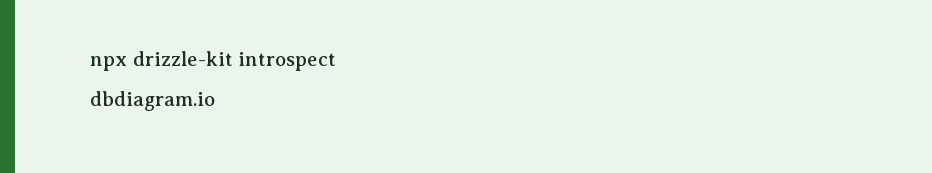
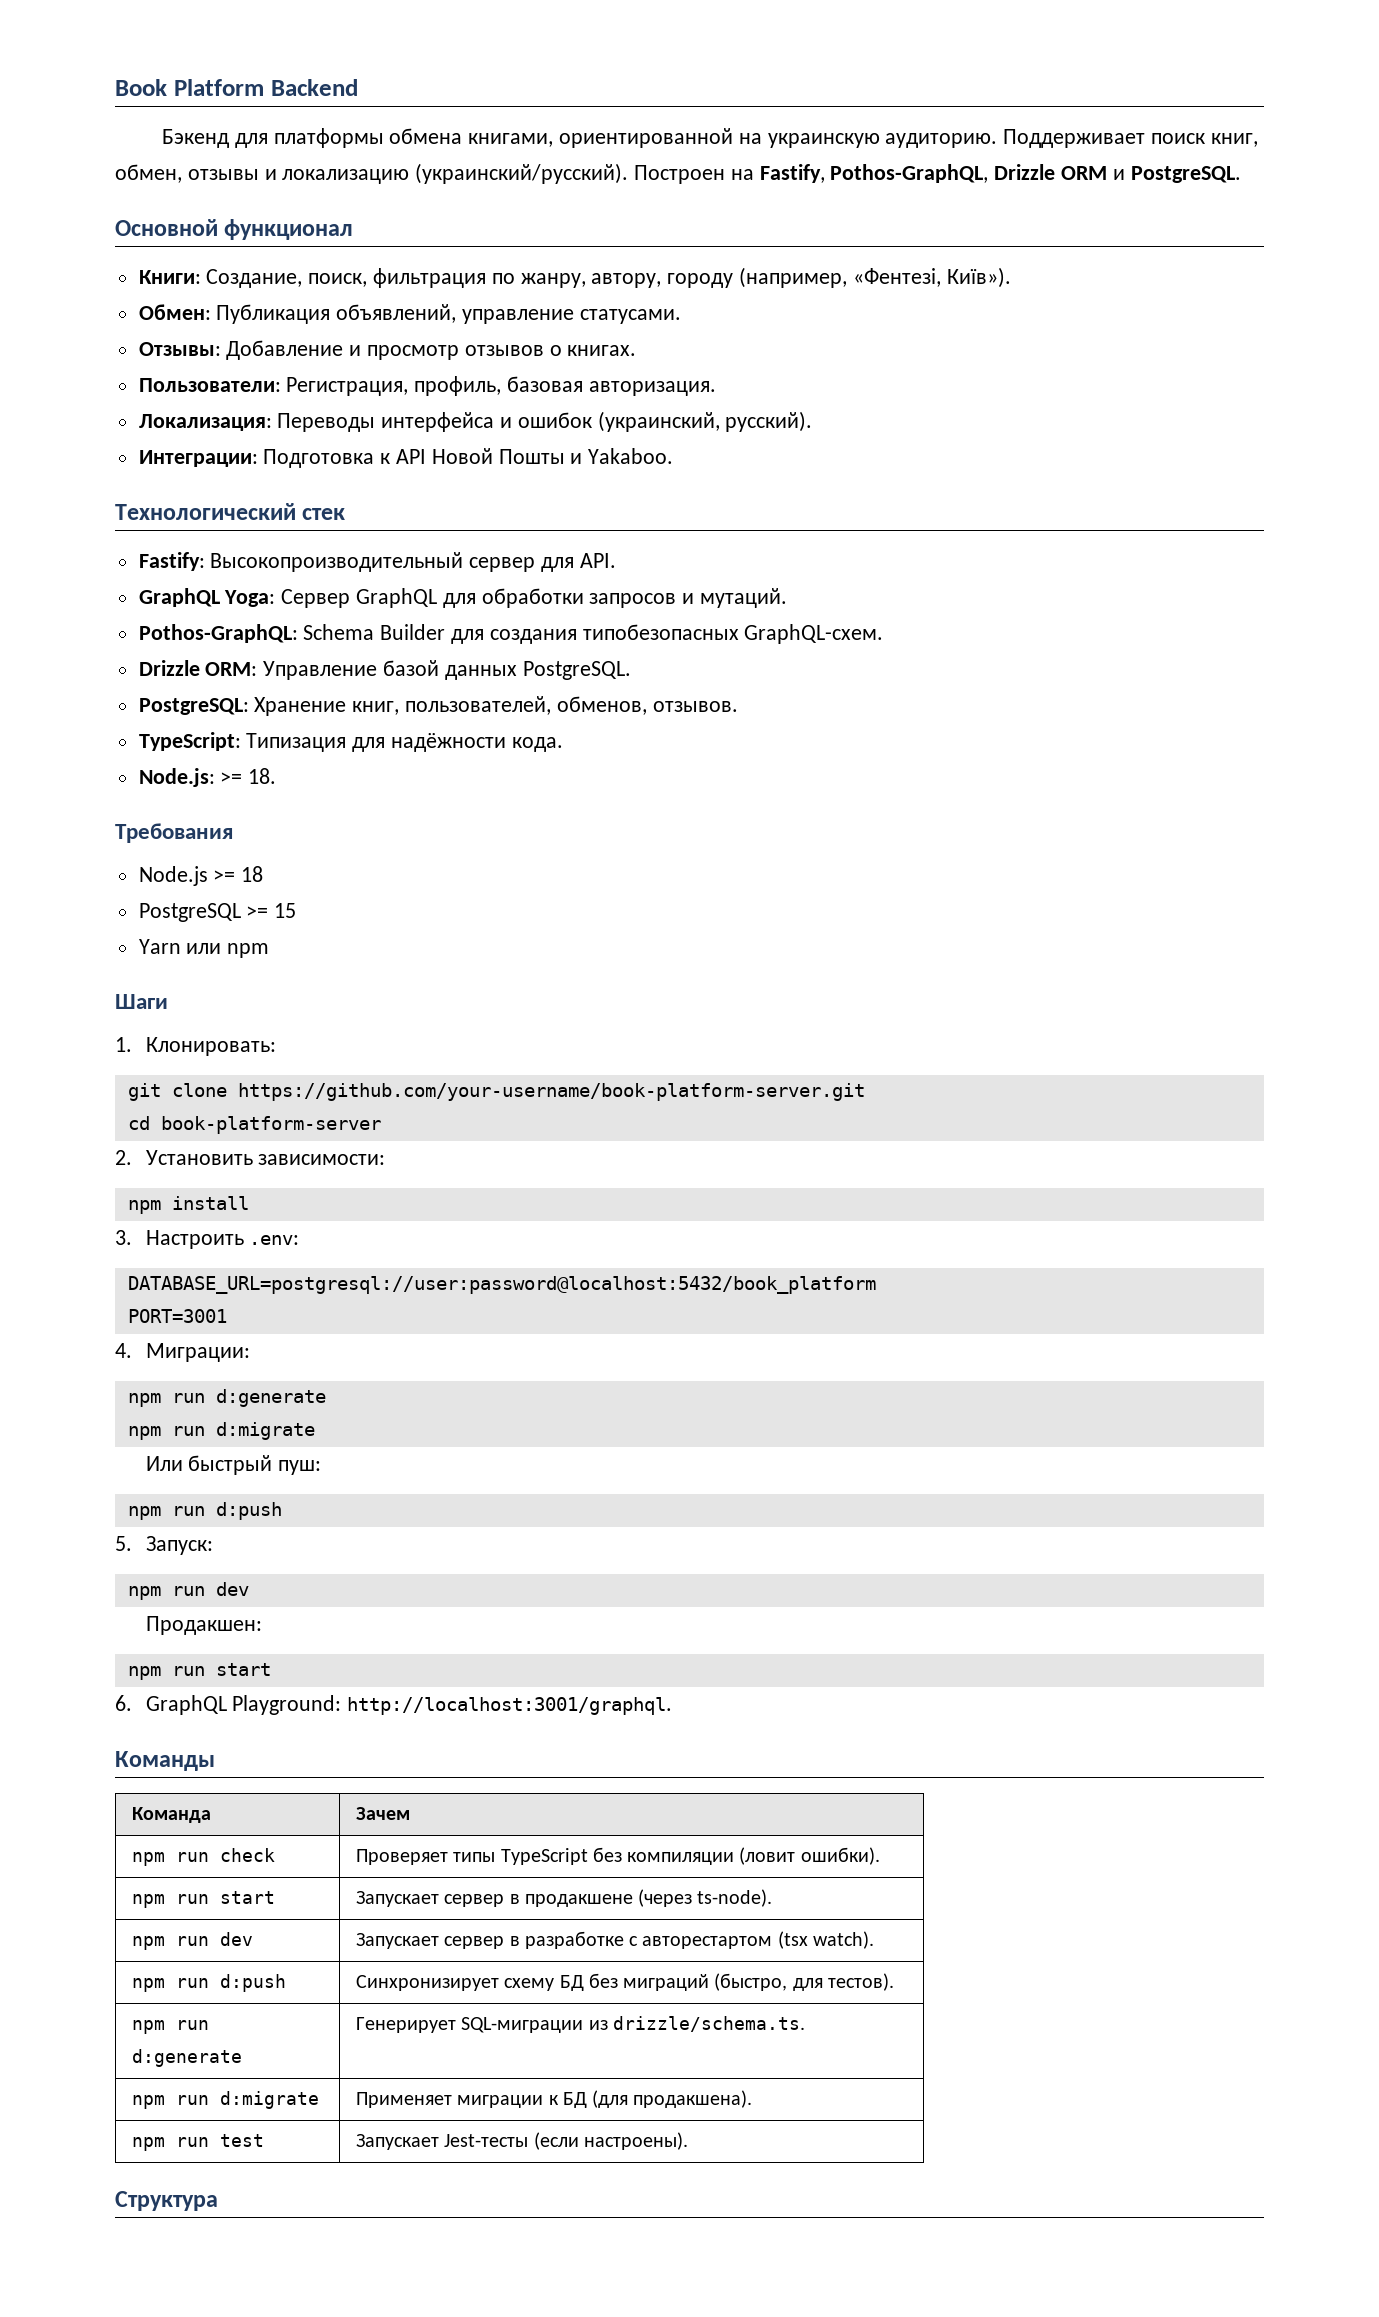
- npx drizzle-kit introspect
- dbdiagram.io
+ Book Platform Backend
+ Бэкенд для платформы обмена книгами, ориентированной на украинскую аудиторию. Поддерживает поиск книг, обмен, отзывы и локализацию (украинский/русский). Построен на Fastify, Pothos-GraphQL, Drizzle ORM и PostgreSQL.
+ Основной функционал
+ Книги: Создание, поиск, фильтрация по жанру, автору, городу (например, «Фентезі, Київ»).
+ Обмен: Публикация объявлений, управление статусами.
+ Отзывы: Добавление и просмотр отзывов о книгах.
+ Пользователи: Регистрация, профиль, базовая авторизация.
+ Локализация: Переводы интерфейса и ошибок (украинский, русский).
+ Интеграции: Подготовка к API Новой Пошты и Yakaboo.
+ Технологический стек
+ Fastify: Высокопроизводительный сервер для API.
+ GraphQL Yoga: Сервер GraphQL для обработки запросов и мутаций.
+ Pothos-GraphQL: Schema Builder для создания типобезопасных GraphQL-схем.
+ Drizzle ORM: Управление базой данных PostgreSQL.
+ PostgreSQL: Хранение книг, пользователей, обменов, отзывов.
+ TypeScript: Типизация для надёжности кода.
+ Node.js: >= 18.
+ Требования
+ Node.js >= 18
+ PostgreSQL >= 15
+ Yarn или npm
+ Шаги
+ 1. Клонировать:
+ git clone https://github.com/your-username/book-platform-server.git
+ cd book-platform-server
+ 2. Установить зависимости:
+ npm install
+ 3. Настроить .env:
+ DATABASE_URL=postgresql://user:password@localhost:5432/book_platform
+ PORT=3001
+ 4. Миграции:
+ npm run d:generate
+ npm run d:migrate
+ Или быстрый пуш:
+ npm run d:push
+ 5. Запуск:
+ npm run dev
+ Продакшен:
+ npm run start
+ 6. GraphQL Playground: http://localhost:3001/graphql.
+ Команды
+ Команда | Зачем
+ npm run check | Проверяет типы TypeScript без компиляции (ловит ошибки).
+ npm run start | Запускает сервер в продакшене (через ts-node).
+ npm run dev | Запускает сервер в разработке с авторестартом (tsx watch).
+ npm run d:push | Синхронизирует схему БД без миграций (быстро, для тестов).
+ npm run d:generate | Генерирует SQL-миграции из drizzle/schema.ts.
+ npm run d:migrate | Применяет миграции к БД (для продакшена).
+ npm run test | Запускает Jest-тесты (если настроены).
+ Структура

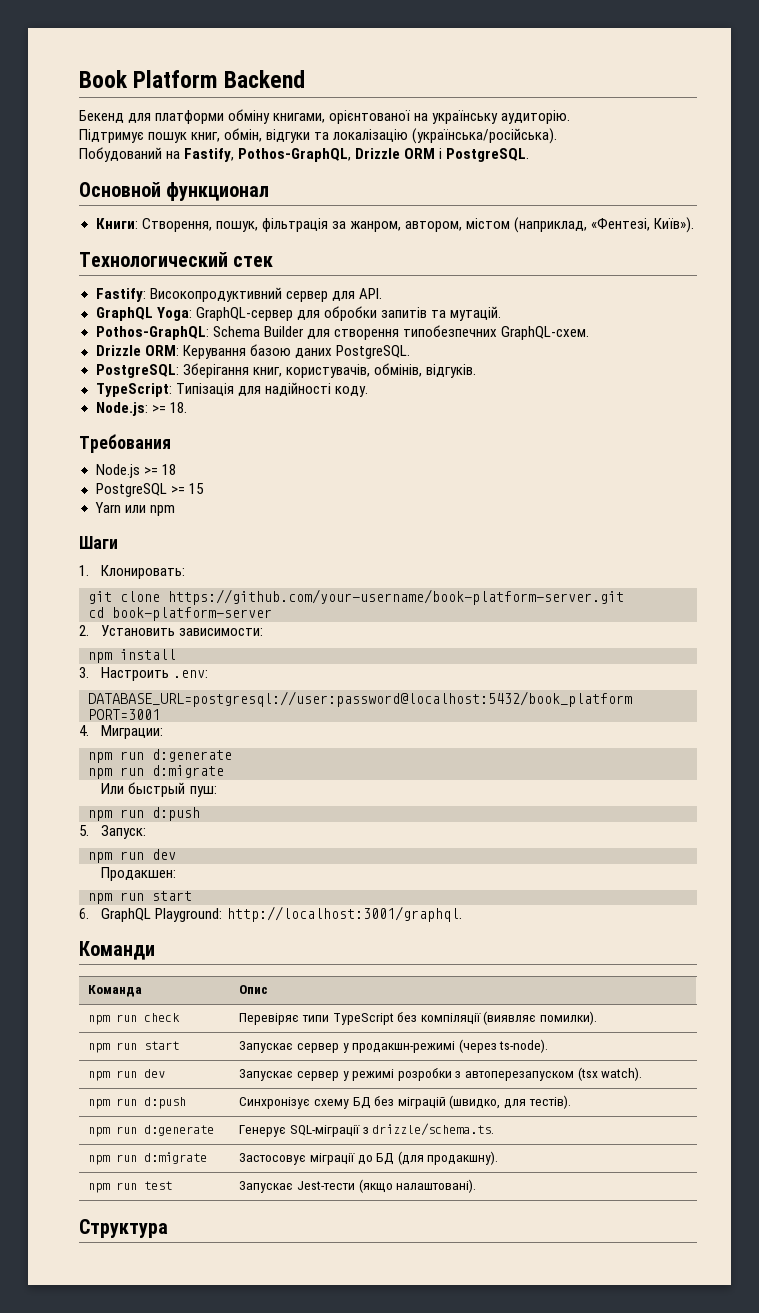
- Бэкенд для платформы обмена книгами, ориентированной на украинскую аудиторию. Поддерживает поиск книг, обмен, отзывы и локализацию (украинский/русский). Построен на Fastify, Pothos-GraphQL, Drizzle ORM и PostgreSQL.
+ Бекенд для платформи обміну книгами, орієнтованої на українську аудиторію.
+ Підтримує пошук книг, обмін, відгуки та локалізацію (українська/російська).
+ Побудований на Fastify, Pothos-GraphQL, Drizzle ORM і PostgreSQL.
- Книги: Создание, поиск, фильтрация по жанру, автору, городу (например, «Фентезі, Київ»).
- Обмен: Публикация объявлений, управление статусами.
- Отзывы: Добавление и просмотр отзывов о книгах.
- Пользователи: Регистрация, профиль, базовая авторизация.
- Локализация: Переводы интерфейса и ошибок (украинский, русский).
- Интеграции: Подготовка к API Новой Пошты и Yakaboo.
+ Книги: Створення, пошук, фільтрація за жанром, автором, містом (наприклад, «Фентезі, Київ»).
- Fastify: Высокопроизводительный сервер для API.
+ Fastify: Високопродуктивний сервер для API.
- GraphQL Yoga: Сервер GraphQL для обработки запросов и мутаций.
+ GraphQL Yoga: GraphQL-сервер для обробки запитів та мутацій.
- Pothos-GraphQL: Schema Builder для создания типобезопасных GraphQL-схем.
+ Pothos-GraphQL: Schema Builder для створення типобезпечних GraphQL-схем.
- Drizzle ORM: Управление базой данных PostgreSQL.
+ Drizzle ORM: Керування базою даних PostgreSQL.
- PostgreSQL: Хранение книг, пользователей, обменов, отзывов.
- TypeScript: Типизация для надёжности кода.
+ PostgreSQL: Зберігання книг, користувачів, обмінів, відгуків.
+ TypeScript: Типізація для надійності коду.
- Команды
+ Команди
- Команда | Зачем
+ Команда | Опис
- npm run check | Проверяет типы TypeScript без компиляции (ловит ошибки).
+ npm run check | Перевіряє типи TypeScript без компіляції (виявляє помилки).
- npm run start | Запускает сервер в продакшене (через ts-node).
+ npm run start | Запускає сервер у продакшн-режимі (через ts-node).
- npm run dev | Запускает сервер в разработке с авторестартом (tsx watch).
+ npm run dev | Запускає сервер у режимі розробки з автоперезапуском (tsx watch).
- npm run d:push | Синхронизирует схему БД без миграций (быстро, для тестов).
+ npm run d:push | Синхронізує схему БД без міграцій (швидко, для тестів).
- npm run d:generate | Генерирует SQL-миграции из drizzle/schema.ts.
+ npm run d:generate | Генерує SQL-міграції з drizzle/schema.ts.
- npm run d:migrate | Применяет миграции к БД (для продакшена).
+ npm run d:migrate | Застосовує міграції до БД (для продакшну).
- npm run test | Запускает Jest-тесты (если настроены).
+ npm run test | Запускає Jest-тести (якщо налаштовані).

